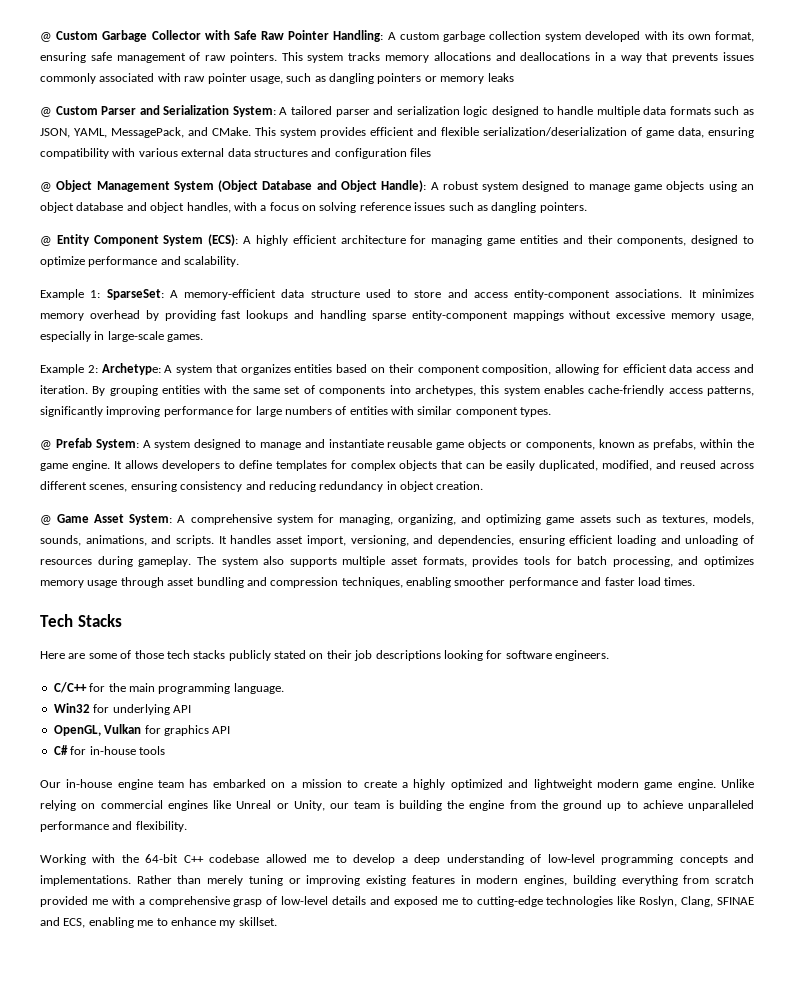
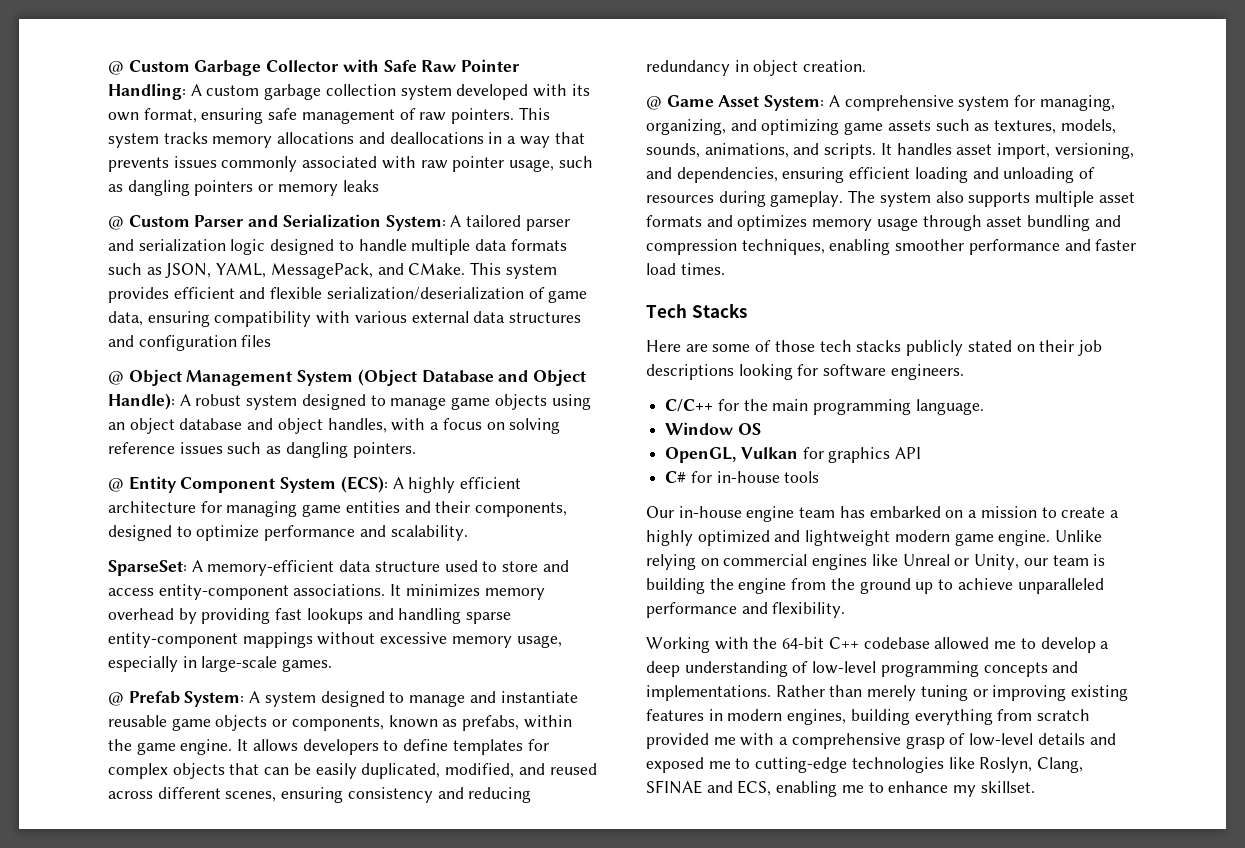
- Example 1: SparseSet: A memory-efficient data structure used to store and access entity-component associations.
+ SparseSet: A memory-efficient data structure used to store and access entity-component associations.
- Example 2: Archetype: A system that organizes entities based on their component composition, allowing for efficient data access and iteration. By grouping entities with the same set of components into archetypes, this system enables cache-friendly access patterns, significantly improving performance for large numbers of entities with similar component types.
- The system also supports multiple asset formats, provides tools for batch processing, and optimizes memory usage through asset bundling and compression techniques, enabling smoother performance and faster load times.
+ The system also supports multiple asset formats and optimizes memory usage through asset bundling and compression techniques, enabling smoother performance and faster load times.
- Win32 for underlying API
+ Window OS

